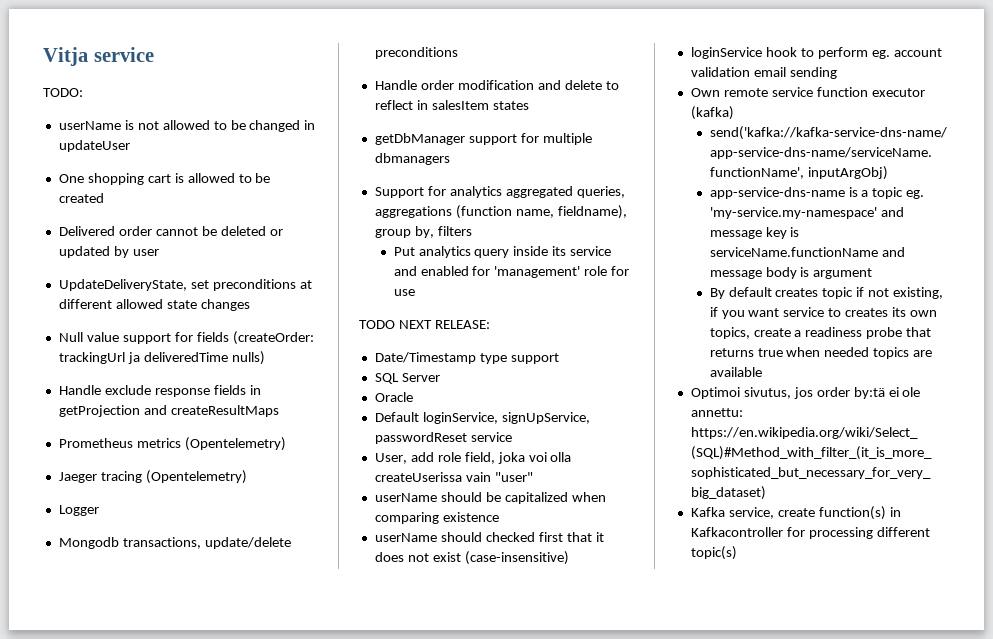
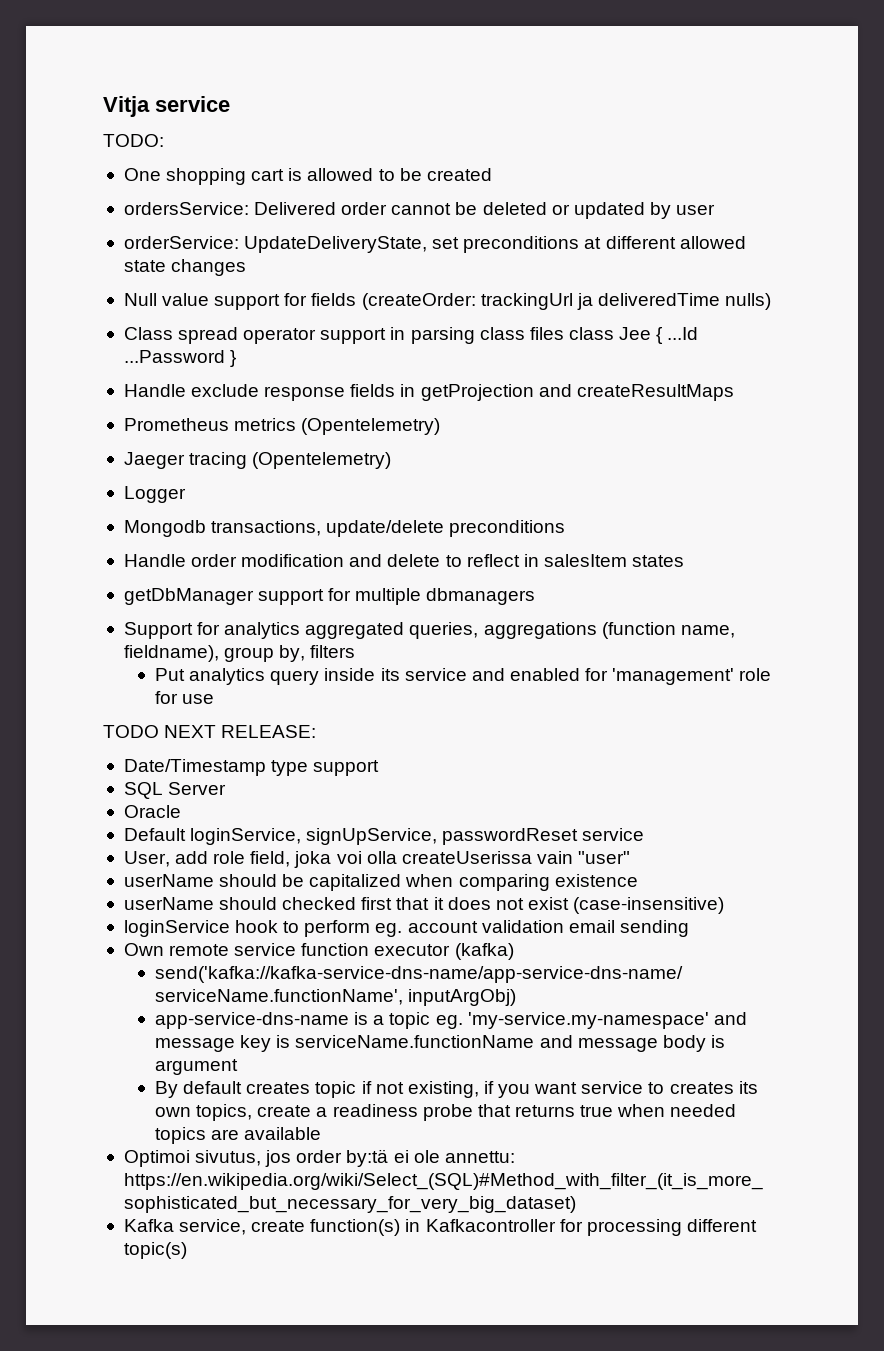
- userName is not allowed to be changed in updateUser
- Delivered order cannot be deleted or updated by user
+ ordersService: Delivered order cannot be deleted or updated by user
- UpdateDeliveryState, set preconditions at different allowed state changes
+ orderService: UpdateDeliveryState, set preconditions at different allowed state changes
+ Class spread operator support in parsing class files class Jee { ...Id ...Password }

